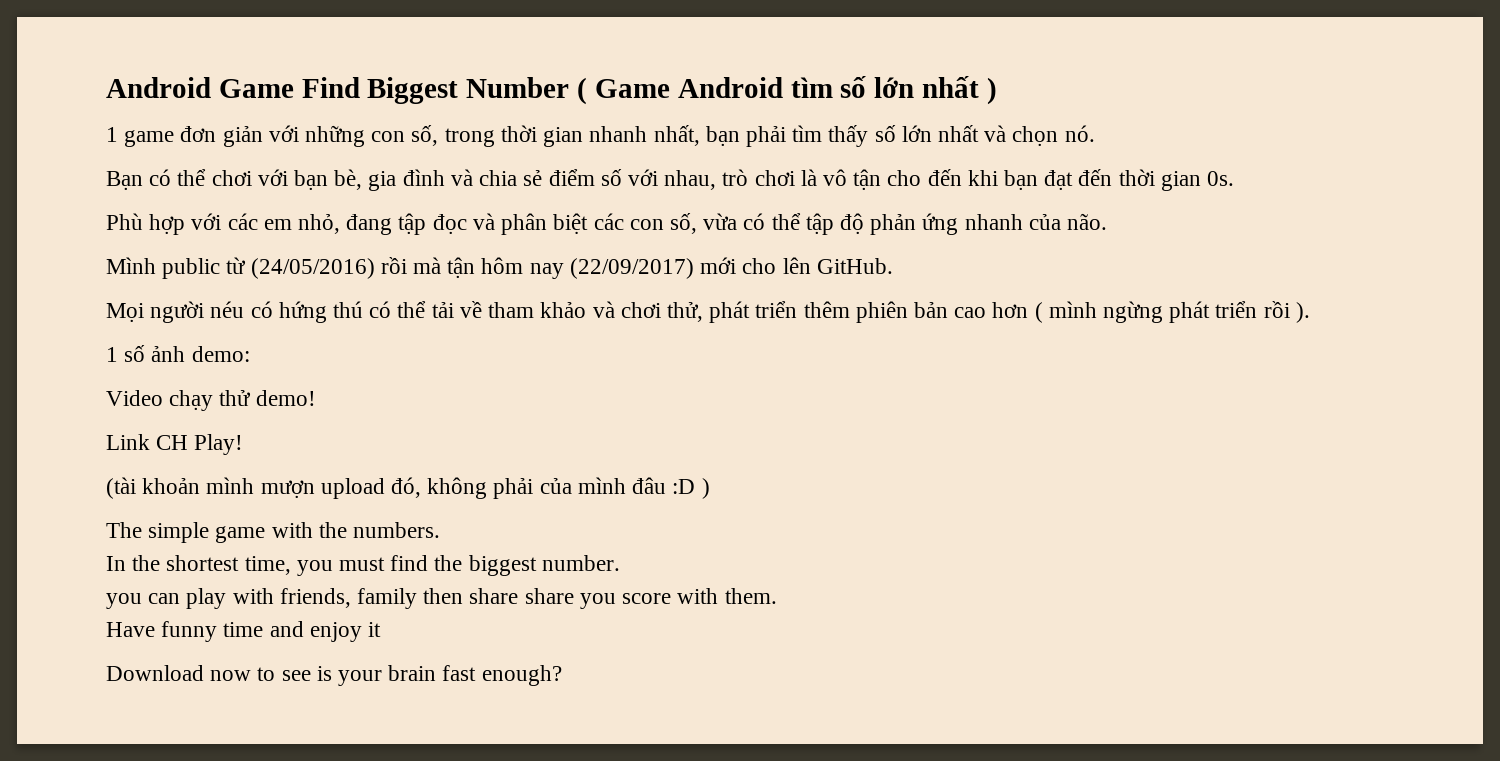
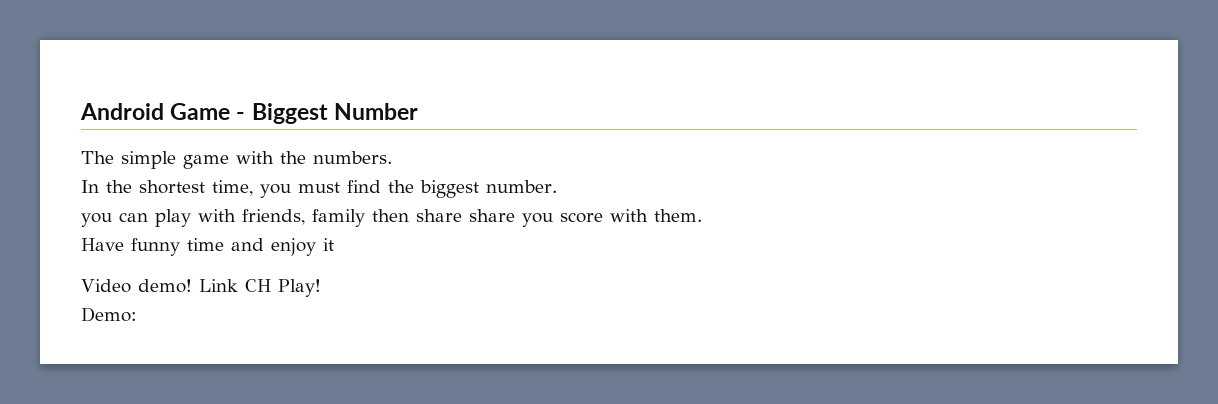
- Android Game Find Biggest Number ( Game Android tìm số lớn nhất )
- 1 game đơn giản với những con số, trong thời gian nhanh nhất, bạn phải tìm thấy số lớn nhất và chọn nó.
- Bạn có thể chơi với bạn bè, gia đình và chia sẻ điểm số với nhau, trò chơi là vô tận cho đến khi bạn đạt đến thời gian 0s.
- Phù hợp với các em nhỏ, đang tập đọc và phân biệt các con số, vừa có thể tập độ phản ứng nhanh của não.
- Mình public từ (24/05/2016) rồi mà tận hôm nay (22/09/2017) mới cho lên GitHub.
- Mọi người néu có hứng thú có thể tải về tham khảo và chơi thử, phát triển thêm phiên bản cao hơn ( mình ngừng phát triển rồi ).
- 1 số ảnh demo:
- Video chạy thử demo!
- Link CH Play!
- (tài khoản mình mượn upload đó, không phải của mình đâu :D )
+ Android Game - Biggest Number
- Download now to see is your brain fast enough?
+ Video demo! Link CH Play!
+ Demo:

